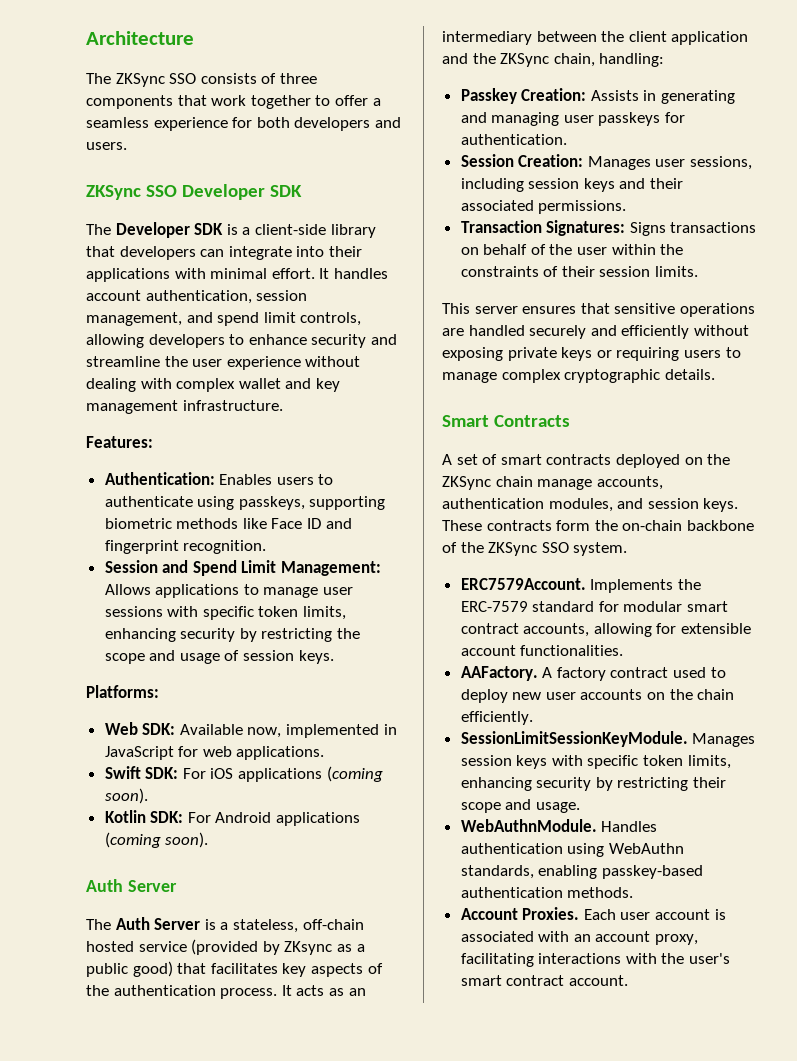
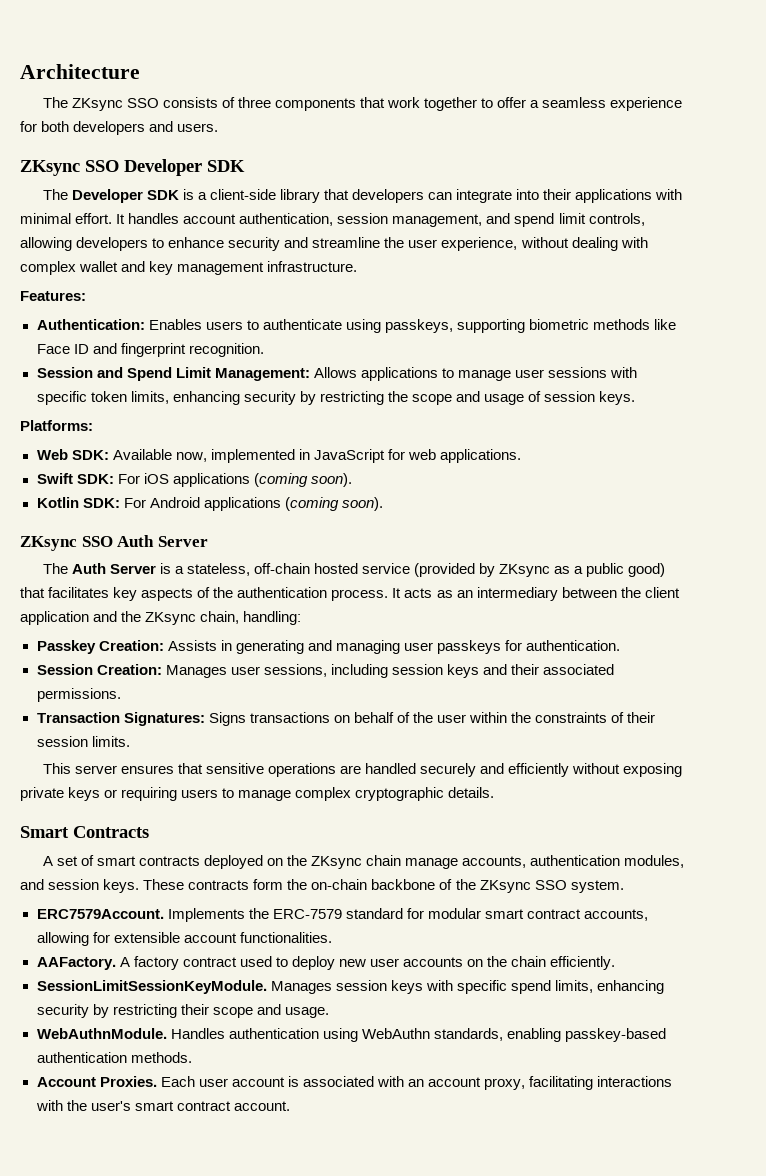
- The ZKSync SSO consists of three components that work together to offer a seamless experience for both developers and users.
+ The ZKsync SSO consists of three components that work together to offer a seamless experience for both developers and users.
- ZKSync SSO Developer SDK
+ ZKsync SSO Developer SDK
- It handles account authentication, session management, and spend limit controls, allowing developers to enhance security and streamline the user experience without dealing with complex wallet and key management infrastructure.
+ It handles account authentication, session management, and spend limit controls, allowing developers to enhance security and streamline the user experience, without dealing with complex wallet and key management infrastructure.
  Kotlin SDK: For Android applications (coming soon).
- Auth Server
+ ZKsync SSO Auth Server
- It acts as an intermediary between the client application and the ZKSync chain, handling:
+ It acts as an intermediary between the client application and the ZKsync chain, handling:
- A set of smart contracts deployed on the ZKSync chain manage accounts, authentication modules, and session keys.
+ A set of smart contracts deployed on the ZKsync chain manage accounts, authentication modules, and session keys.
- These contracts form the on-chain backbone of the ZKSync SSO system.
+ These contracts form the on-chain backbone of the ZKsync SSO system.
- Manages session keys with specific token limits, enhancing security by restricting their scope and usage.
+ Manages session keys with specific spend limits, enhancing security by restricting their scope and usage.

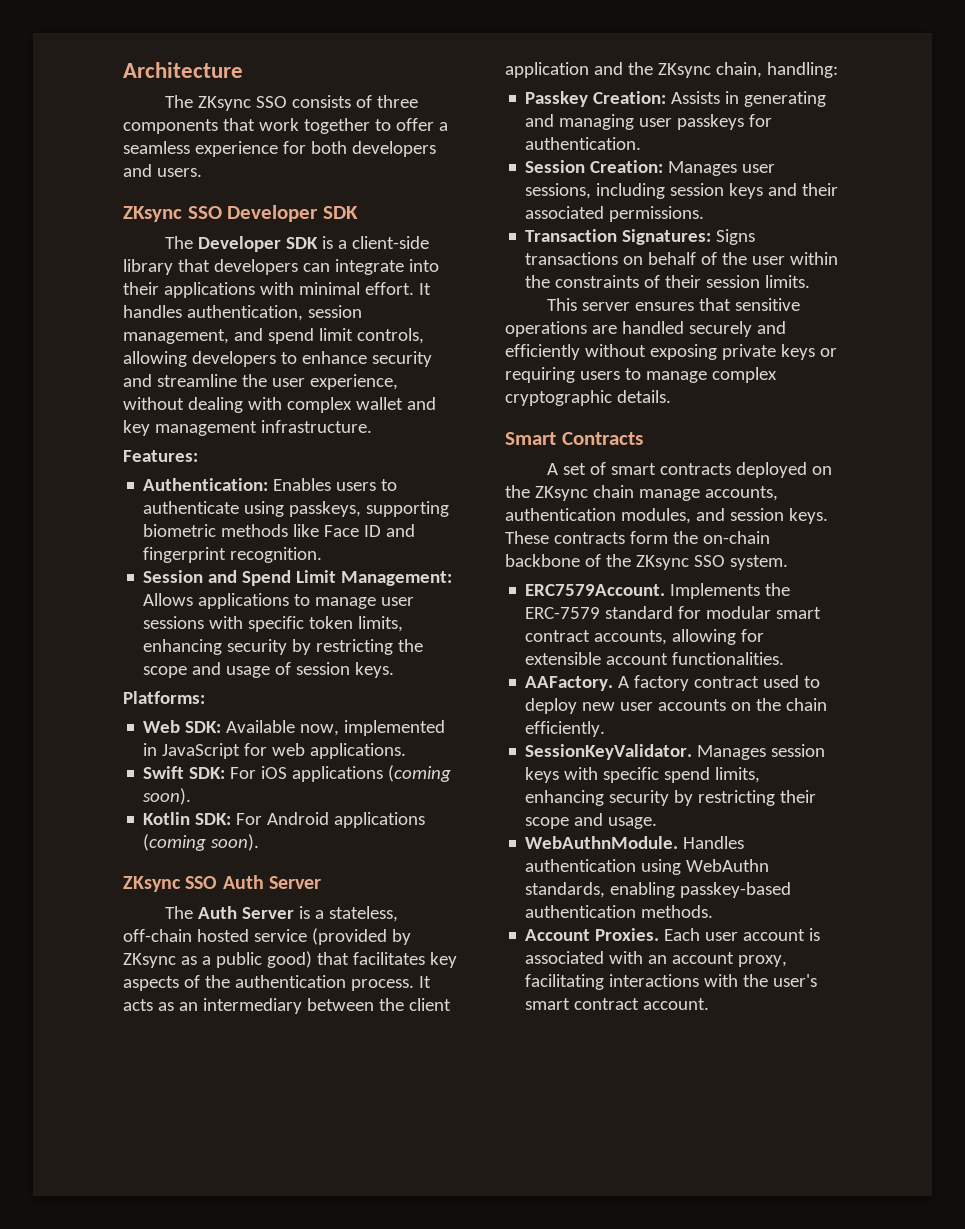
- It handles account authentication, session management, and spend limit controls, allowing developers to enhance security and streamline the user experience, without dealing with complex wallet and key management infrastructure.
+ It handles authentication, session management, and spend limit controls, allowing developers to enhance security and streamline the user experience, without dealing with complex wallet and key management infrastructure.
- SessionLimitSessionKeyModule.
+ SessionKeyValidator.

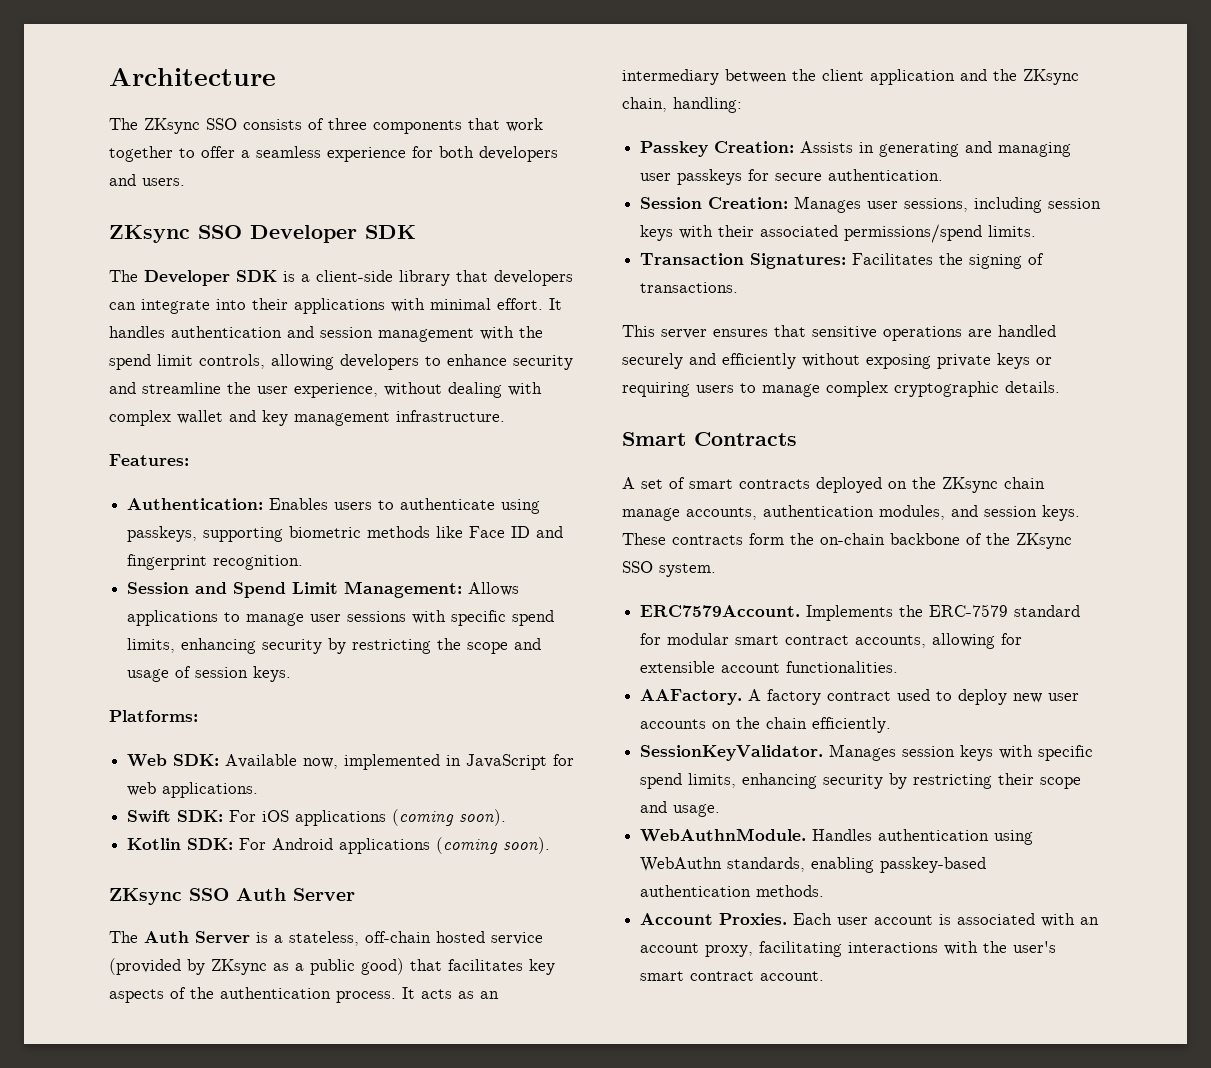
- It handles authentication, session management, and spend limit controls, allowing developers to enhance security and streamline the user experience, without dealing with complex wallet and key management infrastructure.
+ It handles authentication and session management with the spend limit controls, allowing developers to enhance security and streamline the user experience, without dealing with complex wallet and key management infrastructure.
- Session and Spend Limit Management: Allows applications to manage user sessions with specific token limits, enhancing security by restricting the scope and usage of session keys.
+ Session and Spend Limit Management: Allows applications to manage user sessions with specific spend limits, enhancing security by restricting the scope and usage of session keys.
- Passkey Creation: Assists in generating and managing user passkeys for authentication.
+ Passkey Creation: Assists in generating and managing user passkeys for secure authentication.
- Session Creation: Manages user sessions, including session keys and their associated permissions.
+ Session Creation: Manages user sessions, including session keys with their associated permissions/spend limits.
- Transaction Signatures: Signs transactions on behalf of the user within the constraints of their session limits.
+ Transaction Signatures: Facilitates the signing of transactions.

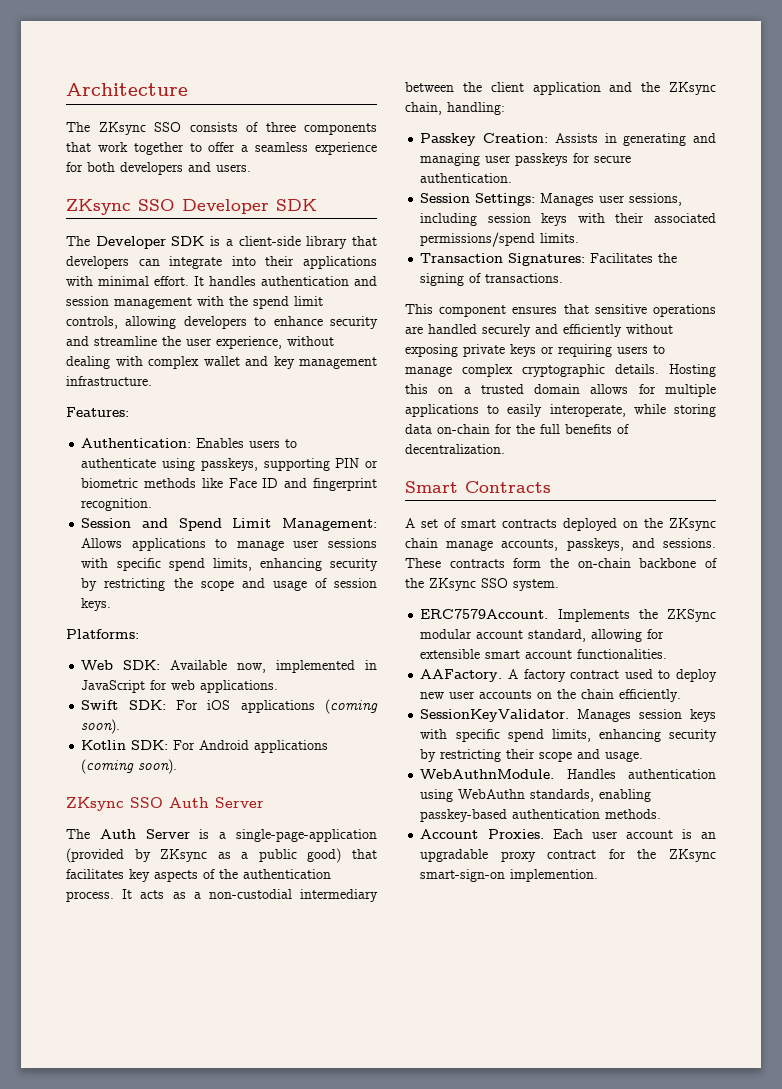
- Authentication: Enables users to authenticate using passkeys, supporting biometric methods like Face ID and fingerprint recognition.
+ Authentication: Enables users to authenticate using passkeys, supporting PIN or biometric methods like Face ID and fingerprint recognition.
- The Auth Server is a stateless, off-chain hosted service (provided by ZKsync as a public good) that facilitates key aspects of the authentication process.
+ The Auth Server is a single-page-application (provided by ZKsync as a public good) that facilitates key aspects of the authentication process.
- It acts as an intermediary between the client application and the ZKsync chain, handling:
+ It acts as a non-custodial intermediary between the client application and the ZKsync chain, handling:
- Session Creation: Manages user sessions, including session keys with their associated permissions/spend limits.
+ Session Settings: Manages user sessions, including session keys with their associated permissions/spend limits.
- This server ensures that sensitive operations are handled securely and efficiently without exposing private keys or requiring users to manage complex cryptographic details.
+ This component ensures that sensitive operations are handled securely and efficiently without exposing private keys or requiring users to manage complex cryptographic details. Hosting this on a trusted domain allows for multiple applications to easily interoperate, while storing data on-chain for the full benefits of decentralization.
- A set of smart contracts deployed on the ZKsync chain manage accounts, authentication modules, and session keys.
+ A set of smart contracts deployed on the ZKsync chain manage accounts, passkeys, and sessions.
- Implements the ERC-7579 standard for modular smart contract accounts, allowing for extensible account functionalities.
+ Implements the ZKSync modular account standard, allowing for extensible smart account functionalities.
- Each user account is associated with an account proxy, facilitating interactions with the user's smart contract account.
+ Each user account is an upgradable proxy contract for the ZKsync smart-sign-on implemention.

